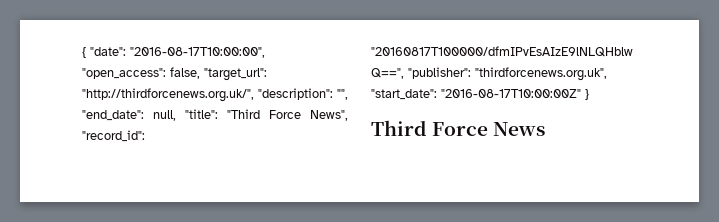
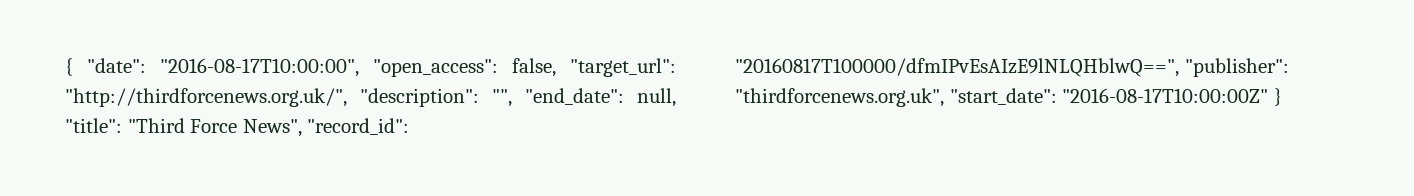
- Third Force News

